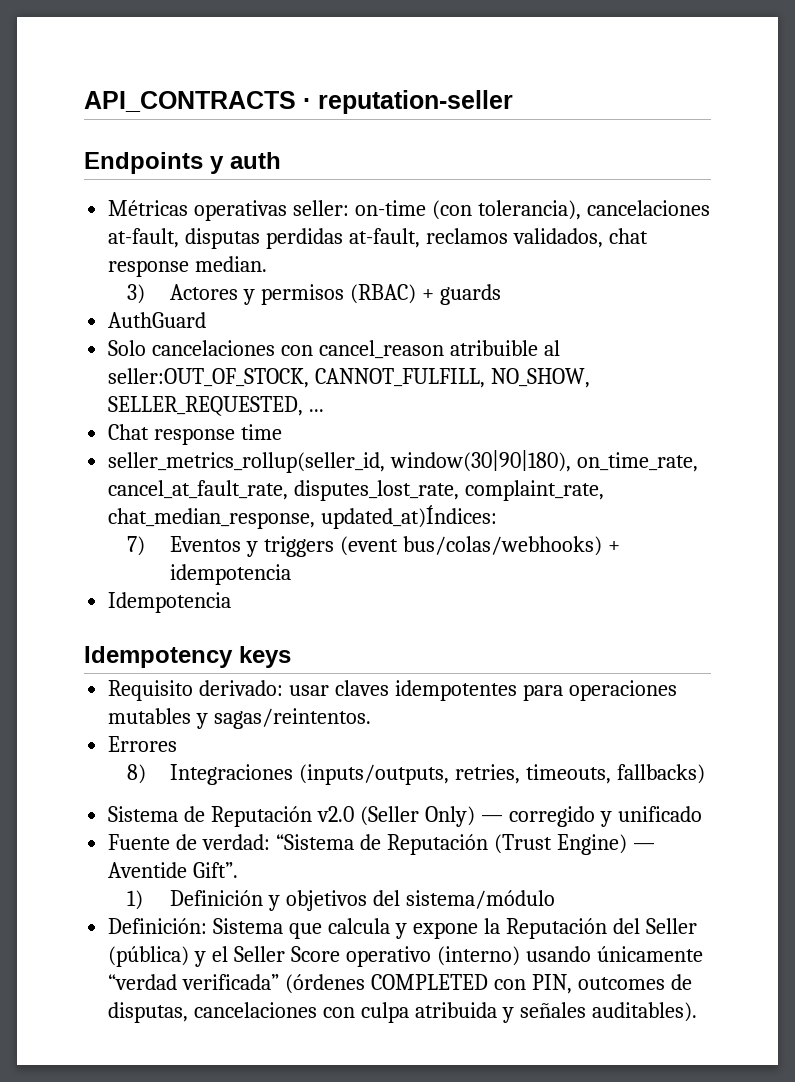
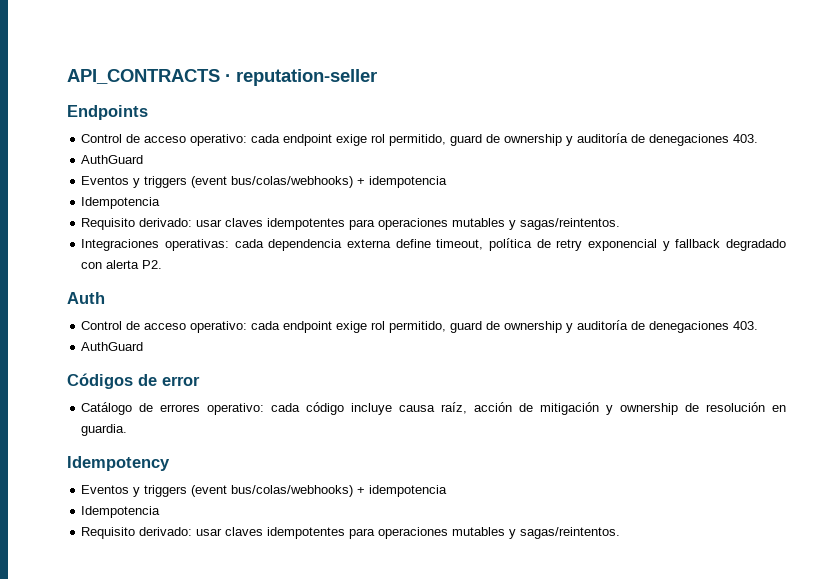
- Endpoints y auth
- Métricas operativas seller: on-time (con tolerancia), cancelaciones at-fault, disputas perdidas at-fault, reclamos validados, chat response median.
- 3) Actores y permisos (RBAC) + guards
+ Endpoints
+ Control de acceso operativo: cada endpoint exige rol permitido, guard de ownership y auditoría de denegaciones 403.
  AuthGuard
- Solo cancelaciones con cancel_reason atribuible al seller:OUT_OF_STOCK, CANNOT_FULFILL, NO_SHOW, SELLER_REQUESTED, ...
- Chat response time
- seller_metrics_rollup(seller_id, window(30|90|180), on_time_rate, cancel_at_fault_rate, disputes_lost_rate, complaint_rate, chat_median_response, updated_at)Índices:
- 7) Eventos y triggers (event bus/colas/webhooks) + idempotencia
+ Eventos y triggers (event bus/colas/webhooks) + idempotencia
  Idempotencia
- Idempotency keys
- Errores
- 8) Integraciones (inputs/outputs, retries, timeouts, fallbacks)
- Sistema de Reputación v2.0 (Seller Only) — corregido y unificado
- Fuente de verdad: “Sistema de Reputación (Trust Engine) — Aventide Gift”.
- 1) Definición y objetivos del sistema/módulo
- Definición: Sistema que calcula y expone la Reputación del Seller (pública) y el Seller Score operativo (interno) usando únicamente “verdad verificada” (órdenes COMPLETED con PIN, outcomes de disputas, cancelaciones con culpa atribuida y señales auditables).
+ Integraciones operativas: cada dependencia externa define timeout, política de retry exponencial y fallback degradado con alerta P2.
+ Auth
+ Control de acceso operativo: cada endpoint exige rol permitido, guard de ownership y auditoría de denegaciones 403.
+ AuthGuard
+ Códigos de error
+ Catálogo de errores operativo: cada código incluye causa raíz, acción de mitigación y ownership de resolución en guardia.
+ Idempotency
+ Eventos y triggers (event bus/colas/webhooks) + idempotencia
+ Idempotencia
+ Requisito derivado: usar claves idempotentes para operaciones mutables y sagas/reintentos.

